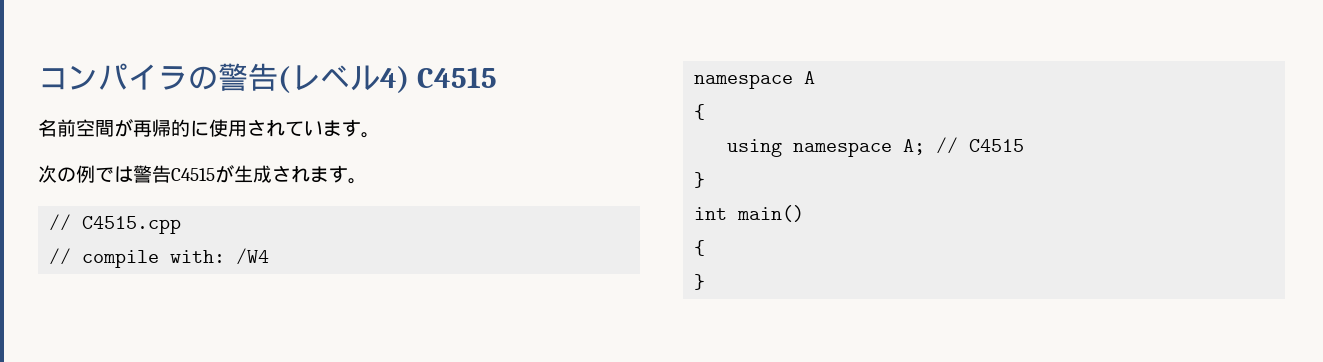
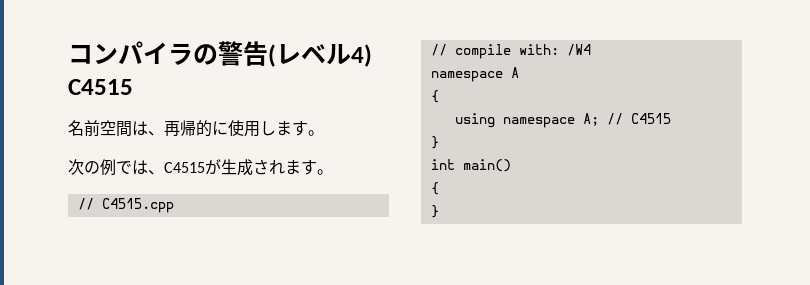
- 名前空間が再帰的に使用されています。
+ 名前空間は、再帰的に使用します。
- 次の例では警告C4515が生成されます。
+ 次の例では、C4515が生成されます。

